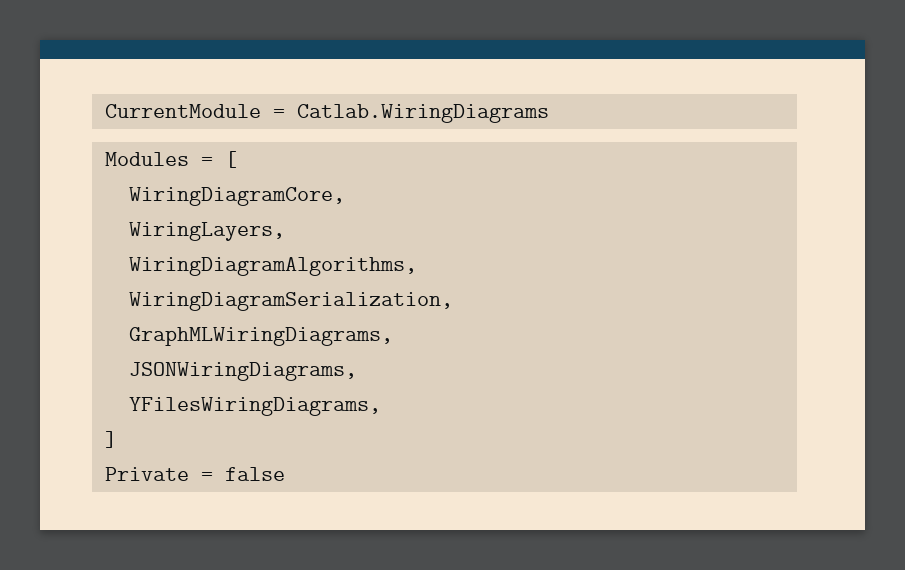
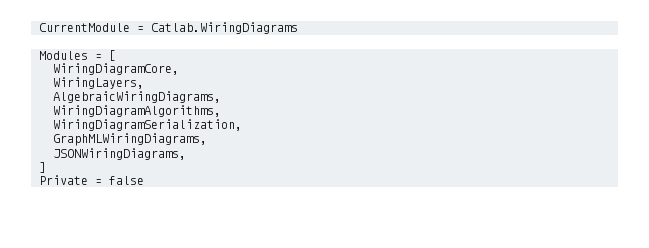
+ AlgebraicWiringDiagrams,
- YFilesWiringDiagrams,

